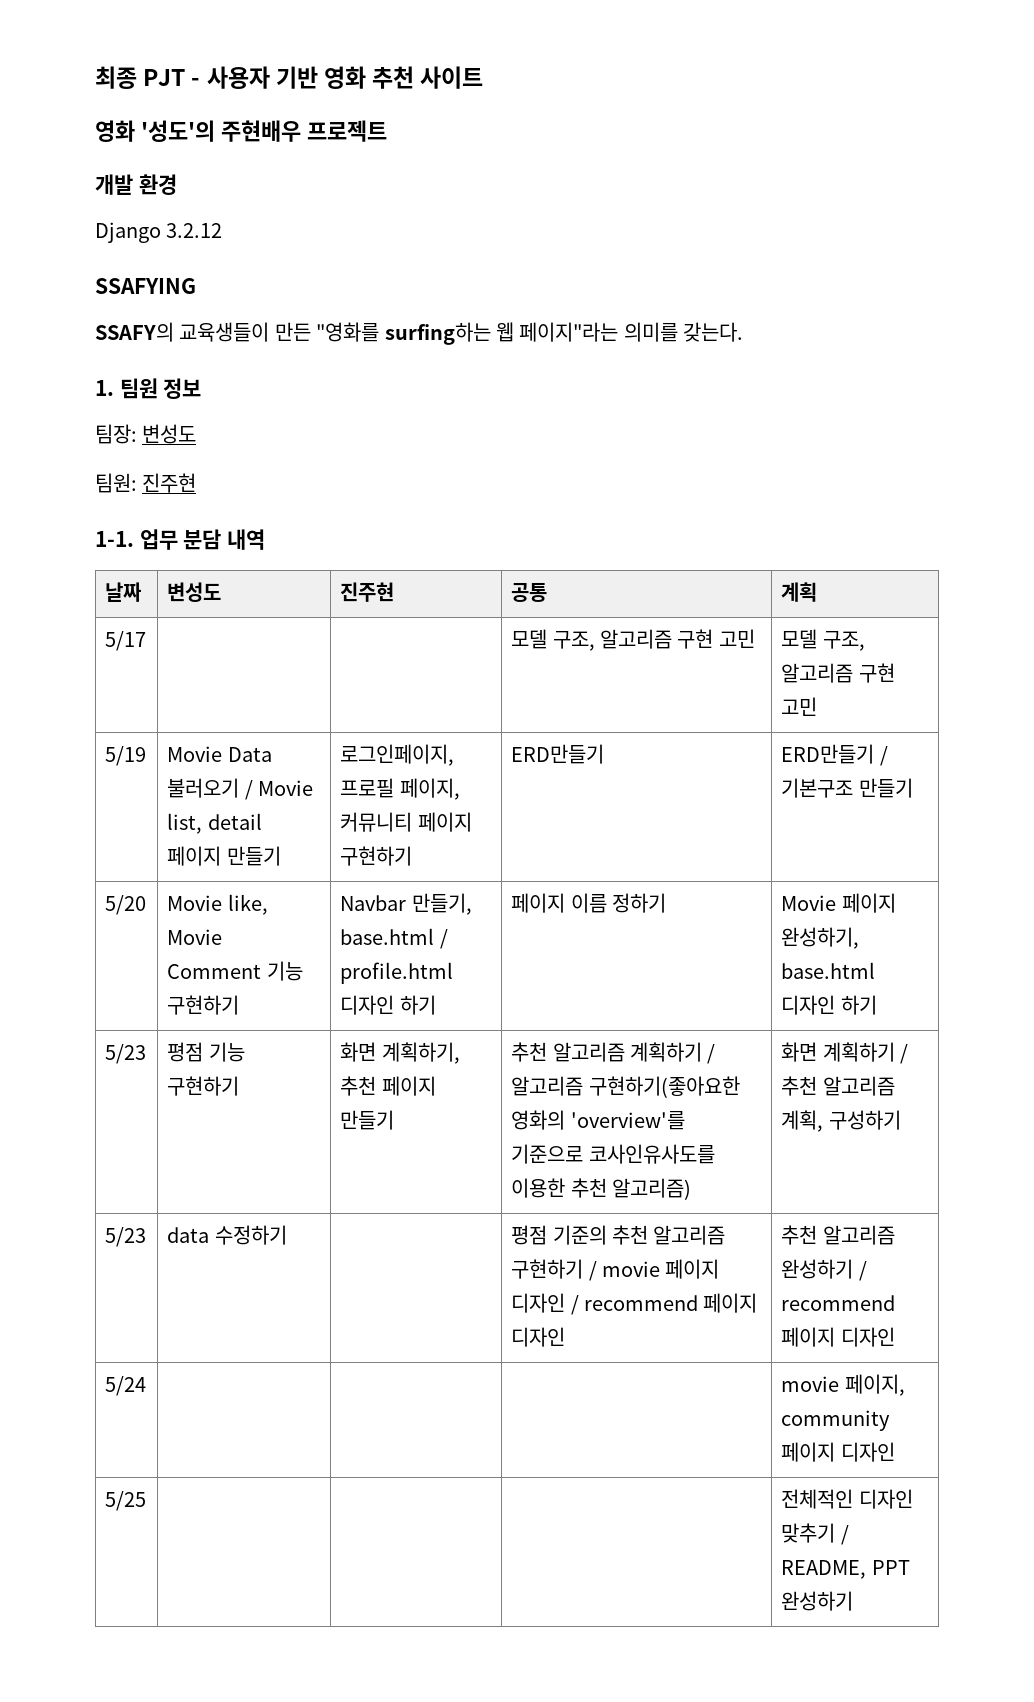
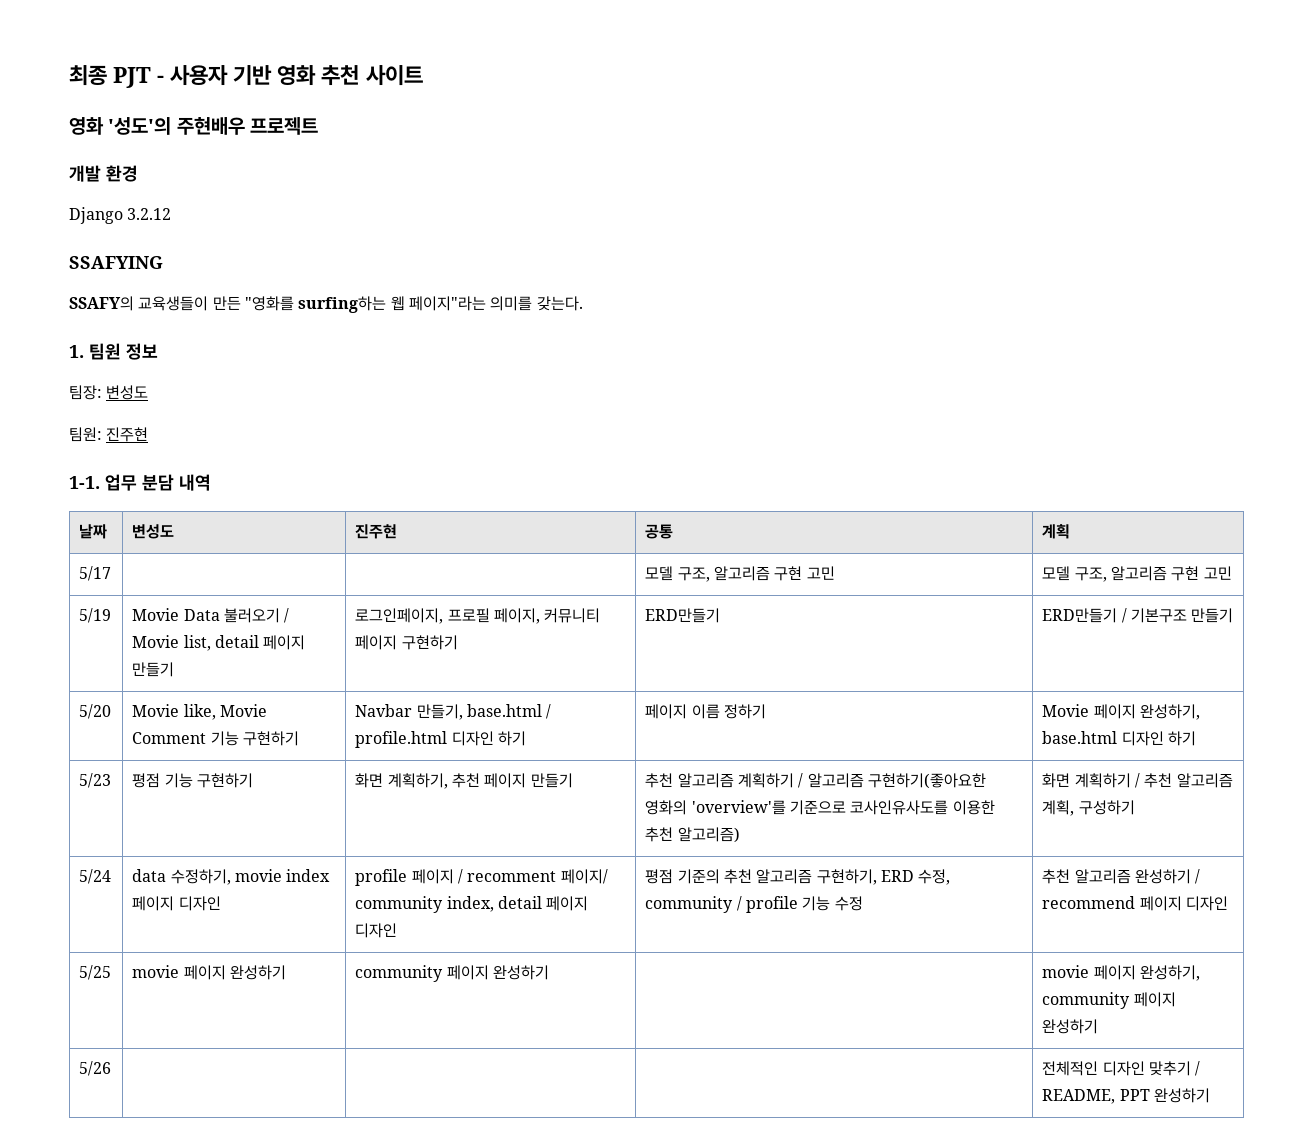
- 5/23 | data 수정하기 | | 평점 기준의 추천 알고리즘 구현하기 / movie 페이지 디자인 / recommend 페이지 디자인 | 추천 알고리즘 완성하기 / recommend 페이지 디자인
+ 5/24 | data 수정하기, movie index 페이지 디자인 | profile 페이지 / recomment 페이지/ community index, detail 페이지 디자인 | 평점 기준의 추천 알고리즘 구현하기, ERD 수정, community / profile 기능 수정 | 추천 알고리즘 완성하기 / recommend 페이지 디자인
- 5/24 | | | | movie 페이지, community 페이지 디자인
- 5/25 | | | | 전체적인 디자인 맞추기 / README, PPT 완성하기
+ 5/25 | movie 페이지 완성하기 | community 페이지 완성하기 | | movie 페이지 완성하기, community 페이지 완성하기
+ 5/26 | | | | 전체적인 디자인 맞추기 / README, PPT 완성하기

